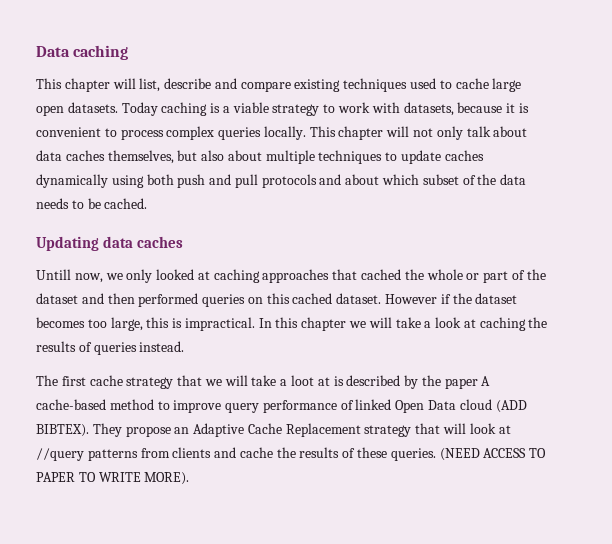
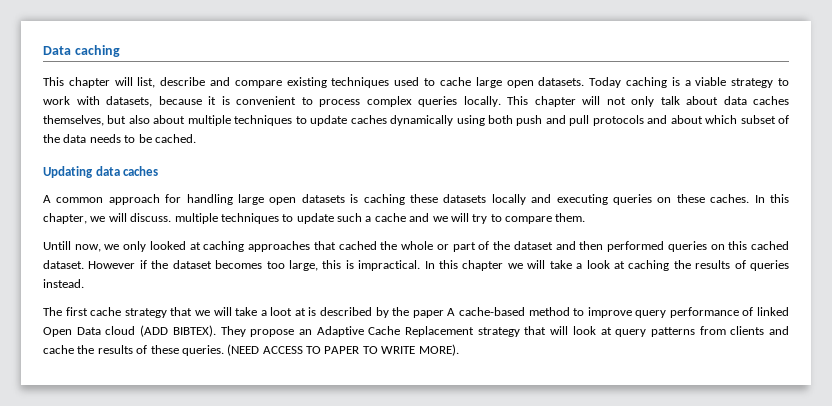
+ A common approach for handling large open datasets is caching these datasets locally and executing queries on these caches. In this chapter, we will discuss. multiple techniques to update such a cache and we will try to compare them.
- They propose an Adaptive Cache Replacement strategy that will look at //query patterns from clients and cache the results of these queries.
+ They propose an Adaptive Cache Replacement strategy that will look at query patterns from clients and cache the results of these queries.

